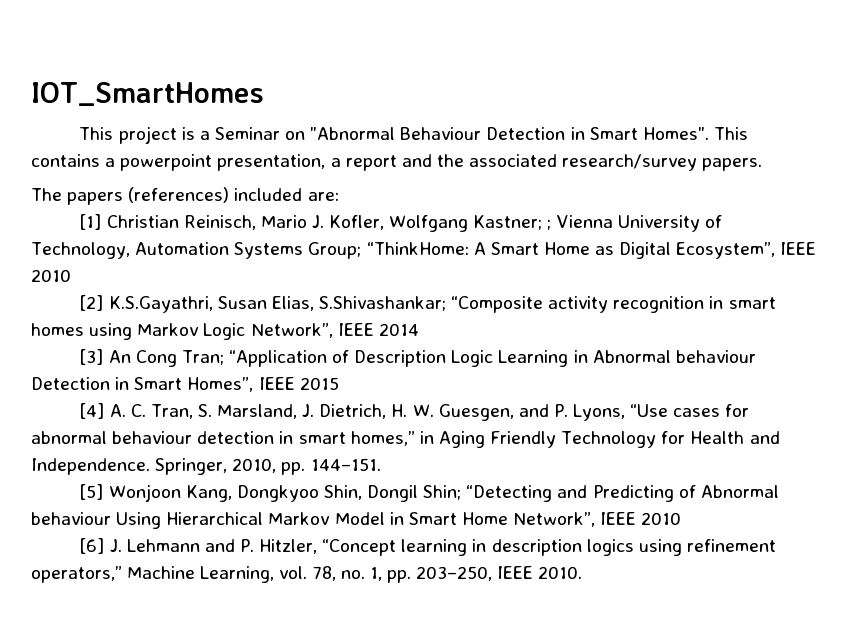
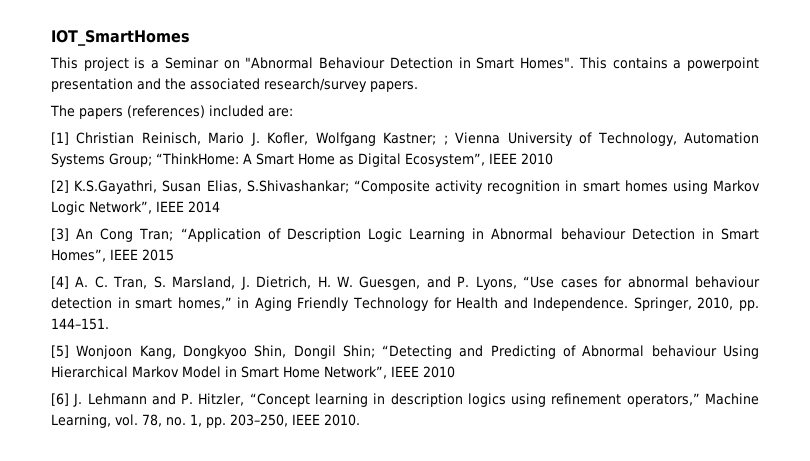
- This contains a powerpoint presentation, a report and the associated research/survey papers.
+ This contains a powerpoint presentation and the associated research/survey papers.

